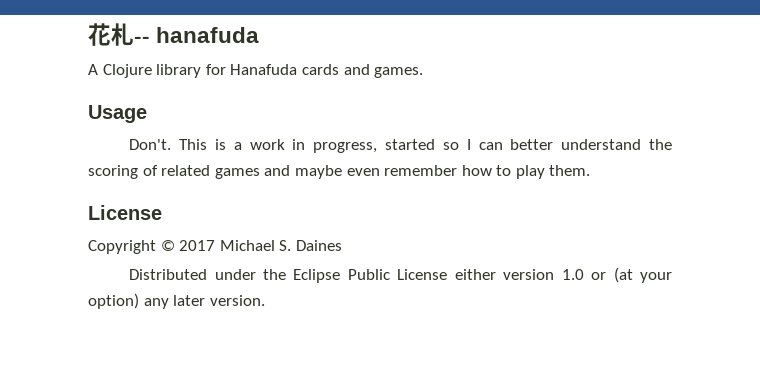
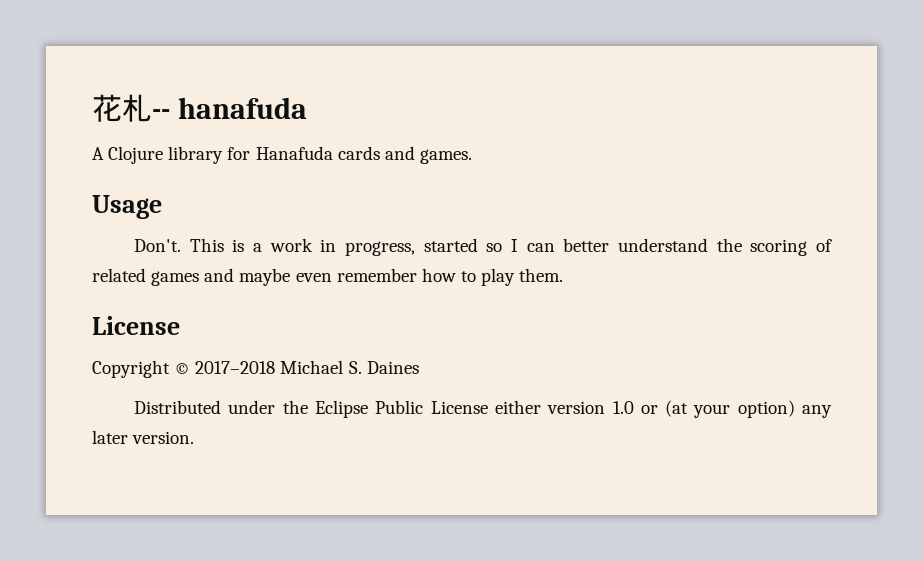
- Copyright © 2017 Michael S. Daines
+ Copyright © 2017–2018 Michael S. Daines

